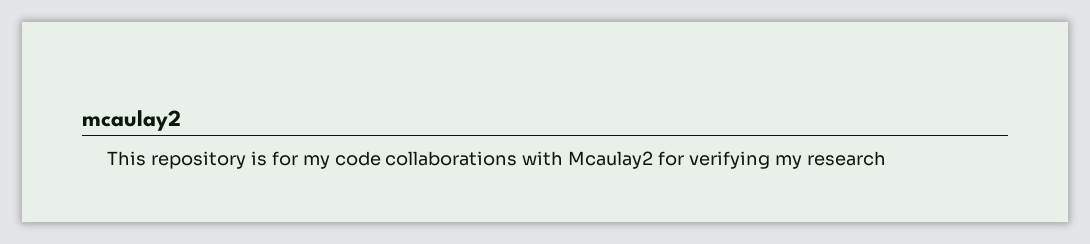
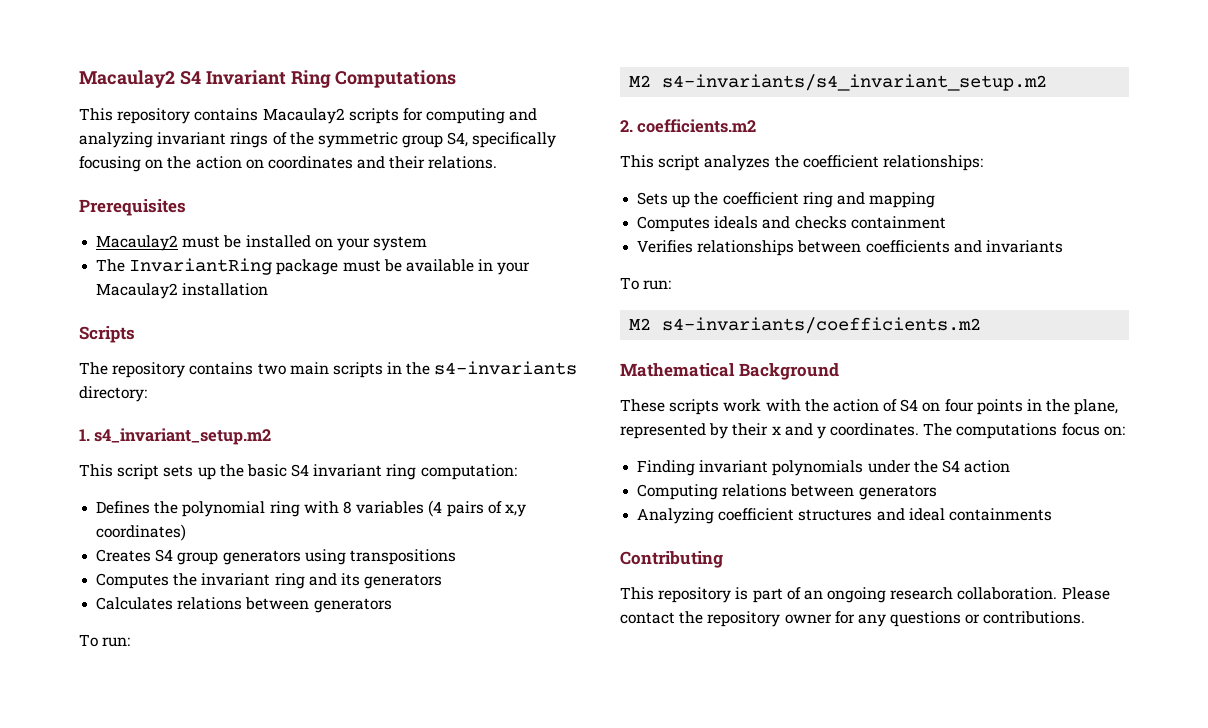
- mcaulay2
- This repository is for my code collaborations with Mcaulay2 for verifying my research
+ Macaulay2 S4 Invariant Ring Computations
+ This repository contains Macaulay2 scripts for computing and analyzing invariant rings of the symmetric group S4, specifically focusing on the action on coordinates and their relations.
+ Prerequisites
+ Macaulay2 must be installed on your system
+ The InvariantRing package must be available in your Macaulay2 installation
+ Scripts
+ The repository contains two main scripts in the s4-invariants directory:
+ 1. s4_invariant_setup.m2
+ This script sets up the basic S4 invariant ring computation:
+ Defines the polynomial ring with 8 variables (4 pairs of x,y coordinates)
+ Creates S4 group generators using transpositions
+ Computes the invariant ring and its generators
+ Calculates relations between generators
+ To run:
+ M2 s4-invariants/s4_invariant_setup.m2
+ 2. coefficients.m2
+ This script analyzes the coefficient relationships:
+ Sets up the coefficient ring and mapping
+ Computes ideals and checks containment
+ Verifies relationships between coefficients and invariants
+ To run:
+ M2 s4-invariants/coefficients.m2
+ Mathematical Background
+ These scripts work with the action of S4 on four points in the plane, represented by their x and y coordinates. The computations focus on:
+ Finding invariant polynomials under the S4 action
+ Computing relations between generators
+ Analyzing coefficient structures and ideal containments
+ Contributing
+ This repository is part of an ongoing research collaboration. Please contact the repository owner for any questions or contributions.

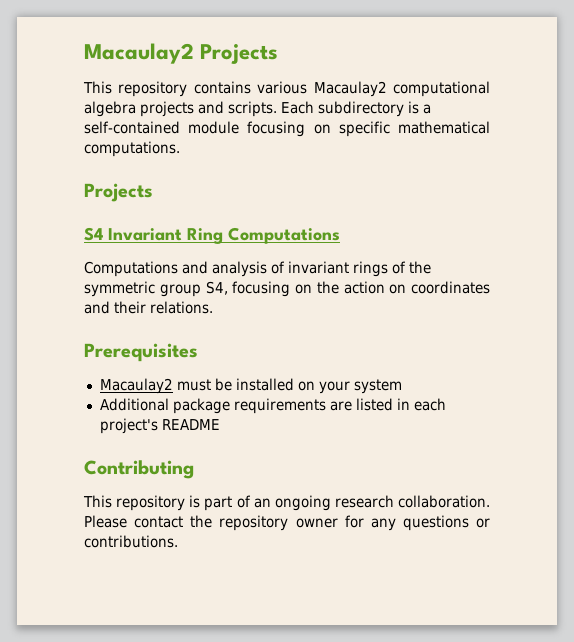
- Macaulay2 S4 Invariant Ring Computations
- This repository contains Macaulay2 scripts for computing and analyzing invariant rings of the symmetric group S4, specifically focusing on the action on coordinates and their relations.
+ Macaulay2 Projects
+ This repository contains various Macaulay2 computational algebra projects and scripts. Each subdirectory is a self-contained module focusing on specific mathematical computations.
+ Projects
+ S4 Invariant Ring Computations
+ Computations and analysis of invariant rings of the symmetric group S4, focusing on the action on coordinates and their relations.
- The InvariantRing package must be available in your Macaulay2 installation
- Scripts
- The repository contains two main scripts in the s4-invariants directory:
- 1. s4_invariant_setup.m2
- This script sets up the basic S4 invariant ring computation:
- Defines the polynomial ring with 8 variables (4 pairs of x,y coordinates)
- Creates S4 group generators using transpositions
- Computes the invariant ring and its generators
- Calculates relations between generators
- To run:
- M2 s4-invariants/s4_invariant_setup.m2
- 2. coefficients.m2
- This script analyzes the coefficient relationships:
- Sets up the coefficient ring and mapping
- Computes ideals and checks containment
- Verifies relationships between coefficients and invariants
- To run:
- M2 s4-invariants/coefficients.m2
- Mathematical Background
- These scripts work with the action of S4 on four points in the plane, represented by their x and y coordinates. The computations focus on:
- Finding invariant polynomials under the S4 action
- Computing relations between generators
- Analyzing coefficient structures and ideal containments
+ Additional package requirements are listed in each project's README

